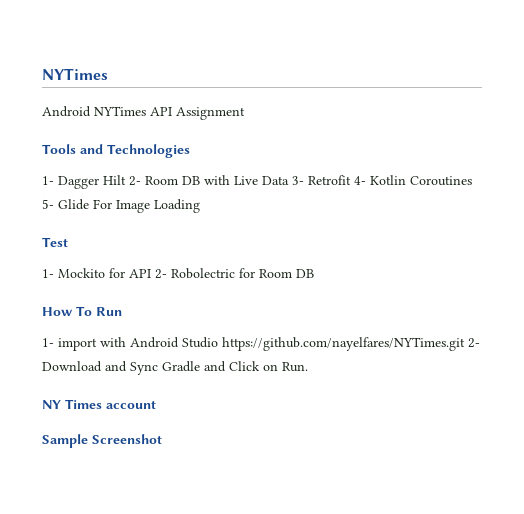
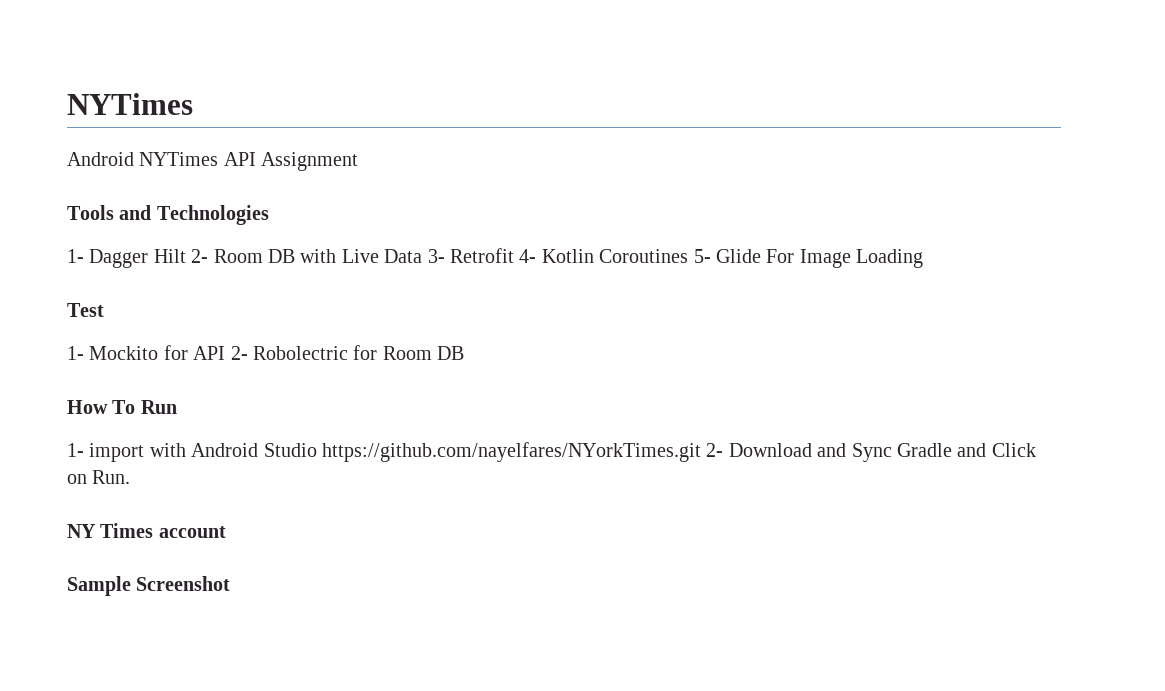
- 1- import with Android Studio https://github.com/nayelfares/NYTimes.git 2- Download and Sync Gradle and Click on Run.
+ 1- import with Android Studio https://github.com/nayelfares/NYorkTimes.git 2- Download and Sync Gradle and Click on Run.

